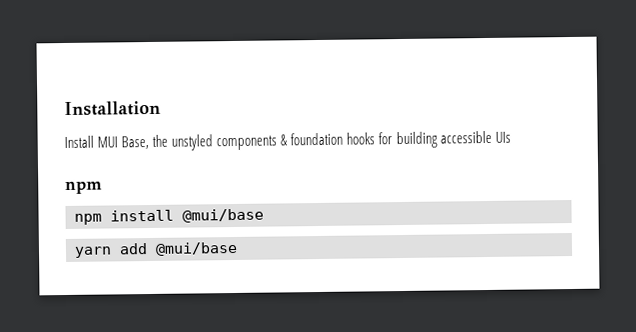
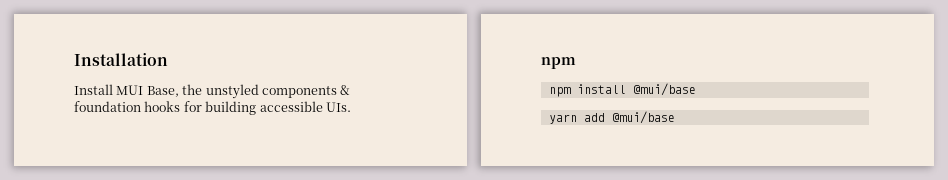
- Install MUI Base, the unstyled components & foundation hooks for building accessible UIs
+ Install MUI Base, the unstyled components & foundation hooks for building accessible UIs.

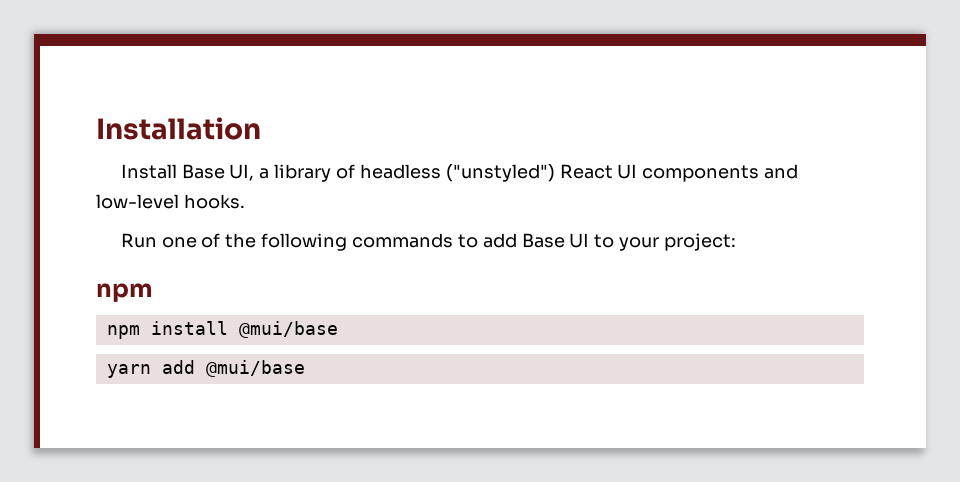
- Install MUI Base, the unstyled components & foundation hooks for building accessible UIs.
+ Install Base UI, a library of headless ("unstyled") React UI components and low-level hooks.
+ Run one of the following commands to add Base UI to your project:

